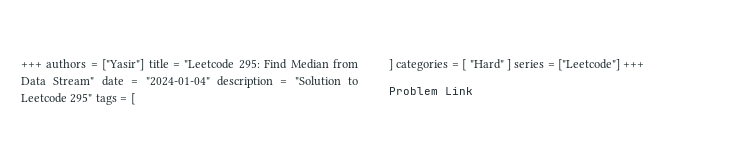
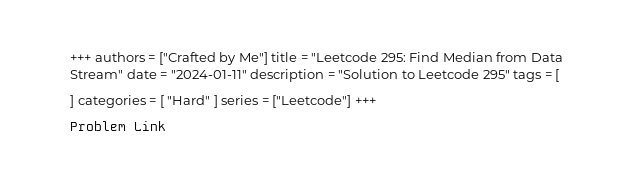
- +++ authors = ["Yasir"] title = "Leetcode 295: Find Median from Data Stream" date = "2024-01-04" description = "Solution to Leetcode 295" tags = [
+ +++ authors = ["Crafted by Me"] title = "Leetcode 295: Find Median from Data Stream" date = "2024-01-11" description = "Solution to Leetcode 295" tags = [

